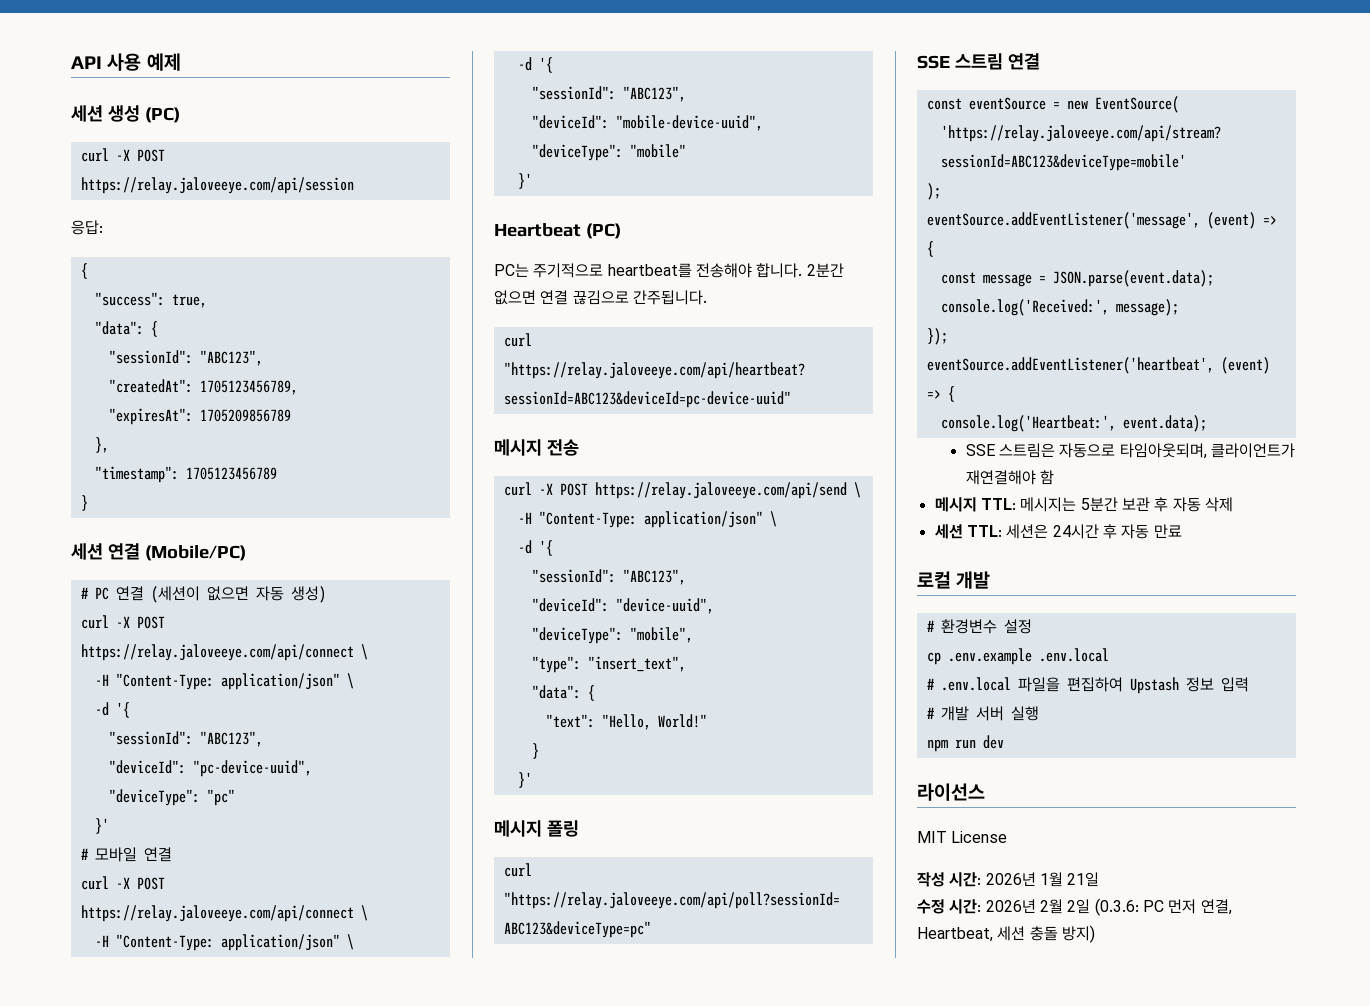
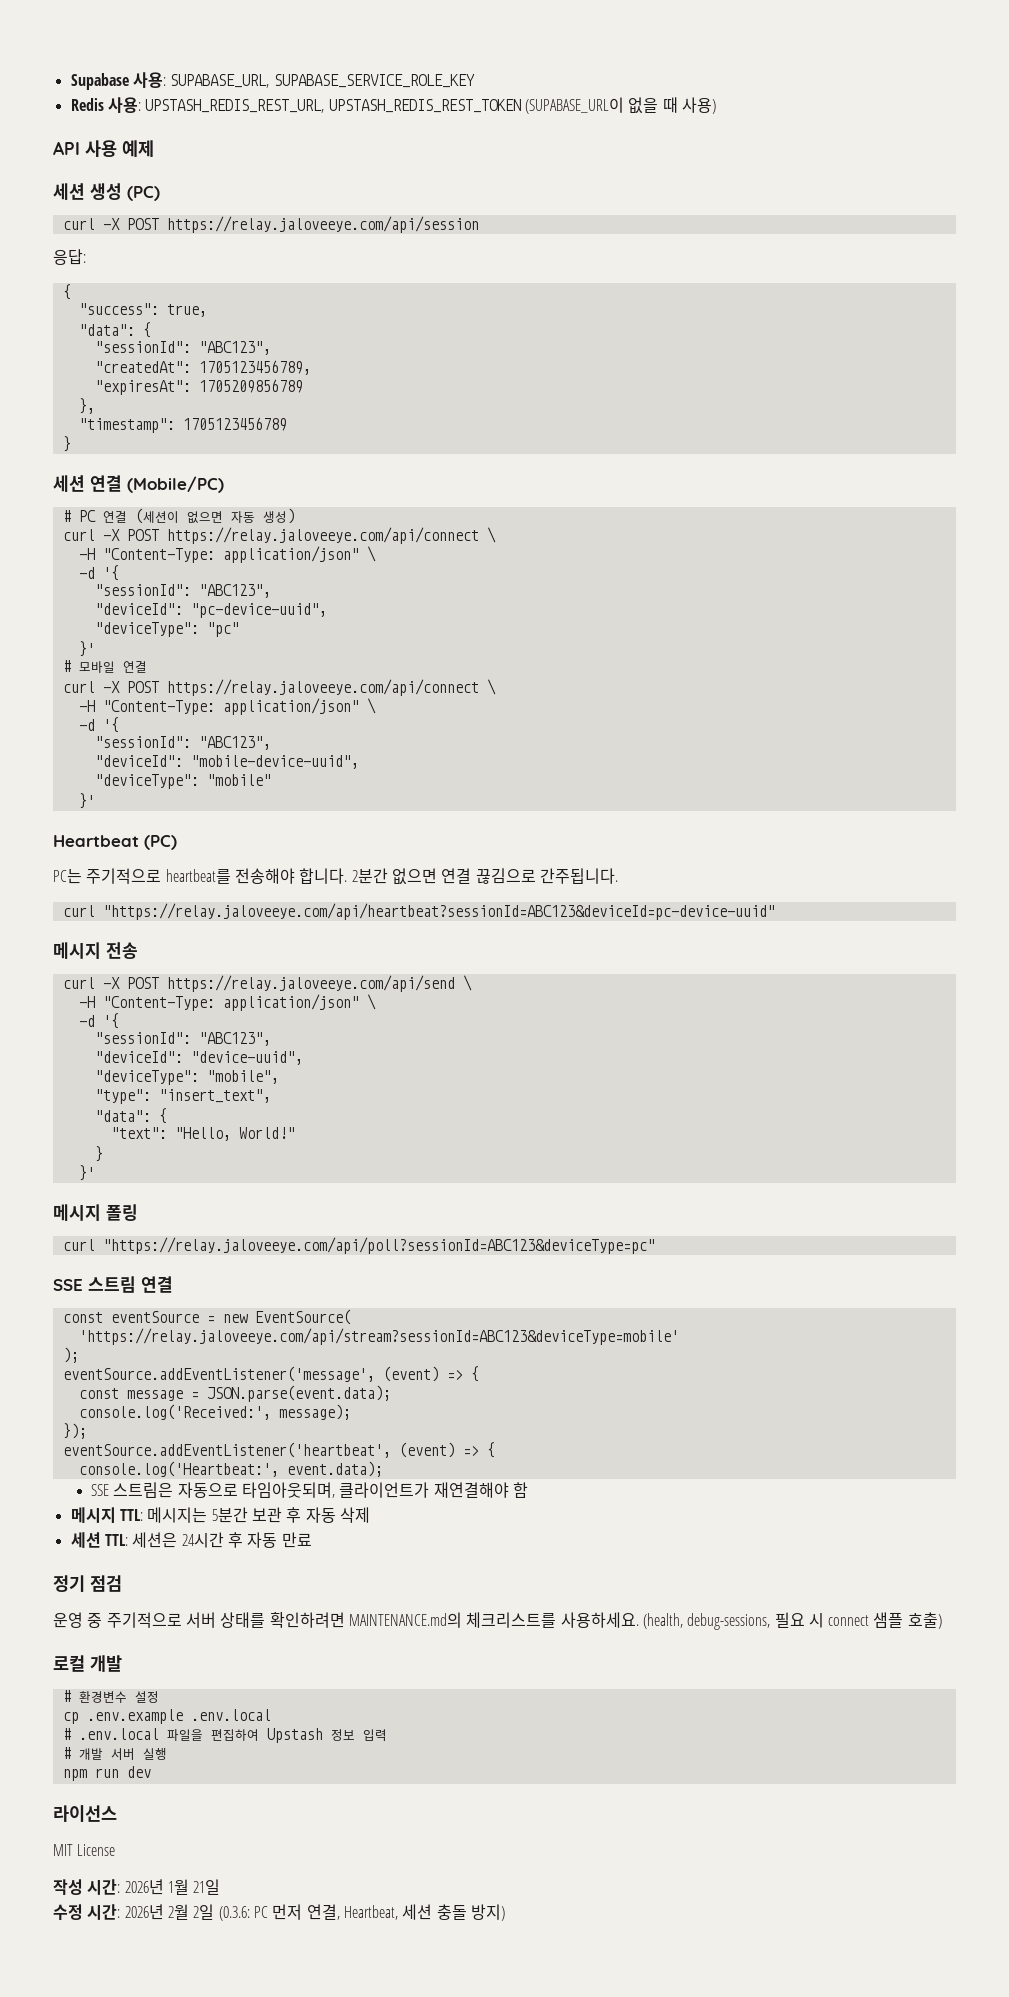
+ Supabase 사용: SUPABASE_URL, SUPABASE_SERVICE_ROLE_KEY
+ Redis 사용: UPSTASH_REDIS_REST_URL, UPSTASH_REDIS_REST_TOKEN (SUPABASE_URL이 없을 때 사용)
+ 정기 점검
+ 운영 중 주기적으로 서버 상태를 확인하려면 MAINTENANCE.md의 체크리스트를 사용하세요. (health, debug-sessions, 필요 시 connect 샘플 호출)

